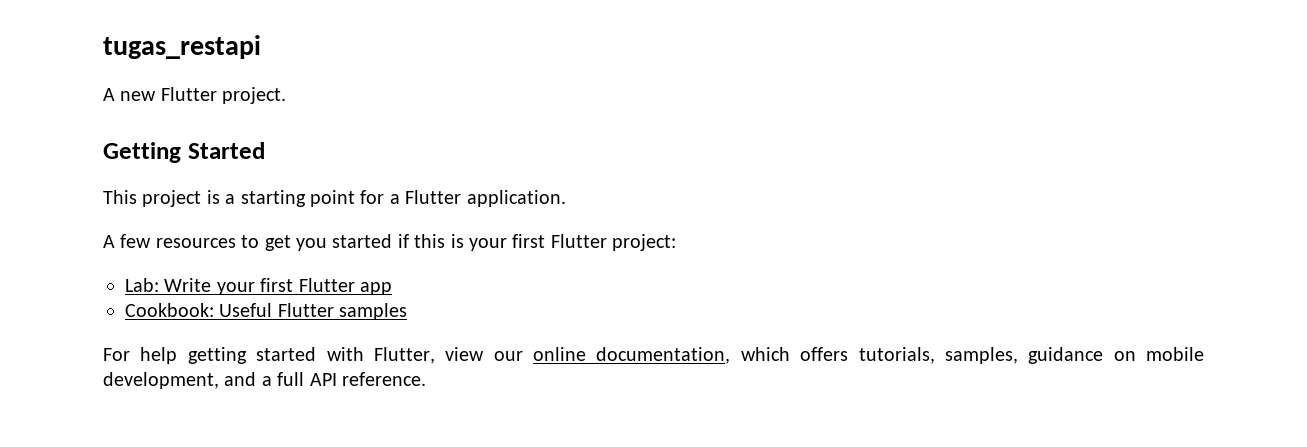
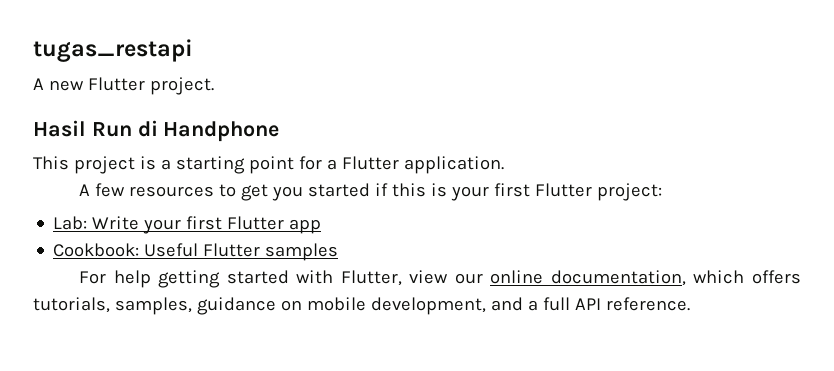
- Getting Started
+ Hasil Run di Handphone

